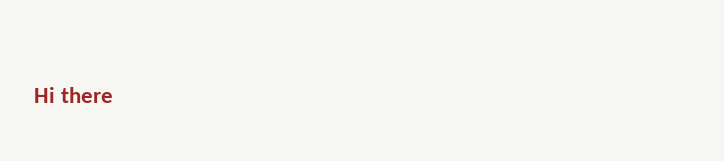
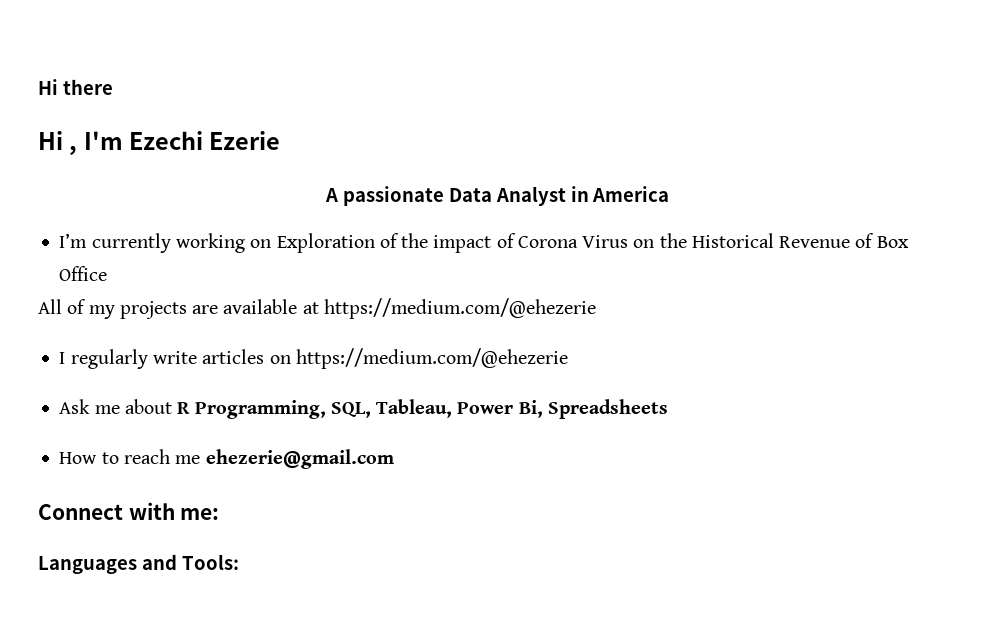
+ Hi , I'm Ezechi Ezerie
+ A passionate Data Analyst in America
+ I’m currently working on Exploration of the impact of Corona Virus on the Historical Revenue of Box Office
+ All of my projects are available at https://medium.com/@ehezerie
+ I regularly write articles on https://medium.com/@ehezerie
+ Ask me about R Programming, SQL, Tableau, Power Bi, Spreadsheets
+ How to reach me ehezerie@gmail.com
+ Connect with me:
+ Languages and Tools:

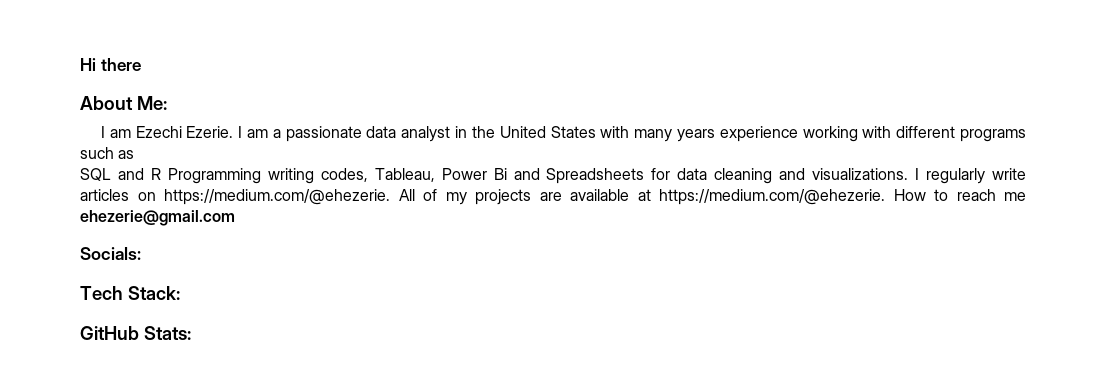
- Hi , I'm Ezechi Ezerie
- A passionate Data Analyst in America
- I’m currently working on Exploration of the impact of Corona Virus on the Historical Revenue of Box Office
- All of my projects are available at https://medium.com/@ehezerie
- I regularly write articles on https://medium.com/@ehezerie
- Ask me about R Programming, SQL, Tableau, Power Bi, Spreadsheets
- How to reach me ehezerie@gmail.com
+ About Me:
+ I am Ezechi Ezerie. I am a passionate data analyst in the United States with many years experience working with different programs such as
+ SQL and R Programming writing codes, Tableau, Power Bi and Spreadsheets for data cleaning and visualizations. I regularly write articles on https://medium.com/@ehezerie. All of my projects are available at https://medium.com/@ehezerie. How to reach me ehezerie@gmail.com
- Connect with me:
- Languages and Tools:
+ Socials:
+ Tech Stack:
+ GitHub Stats:

